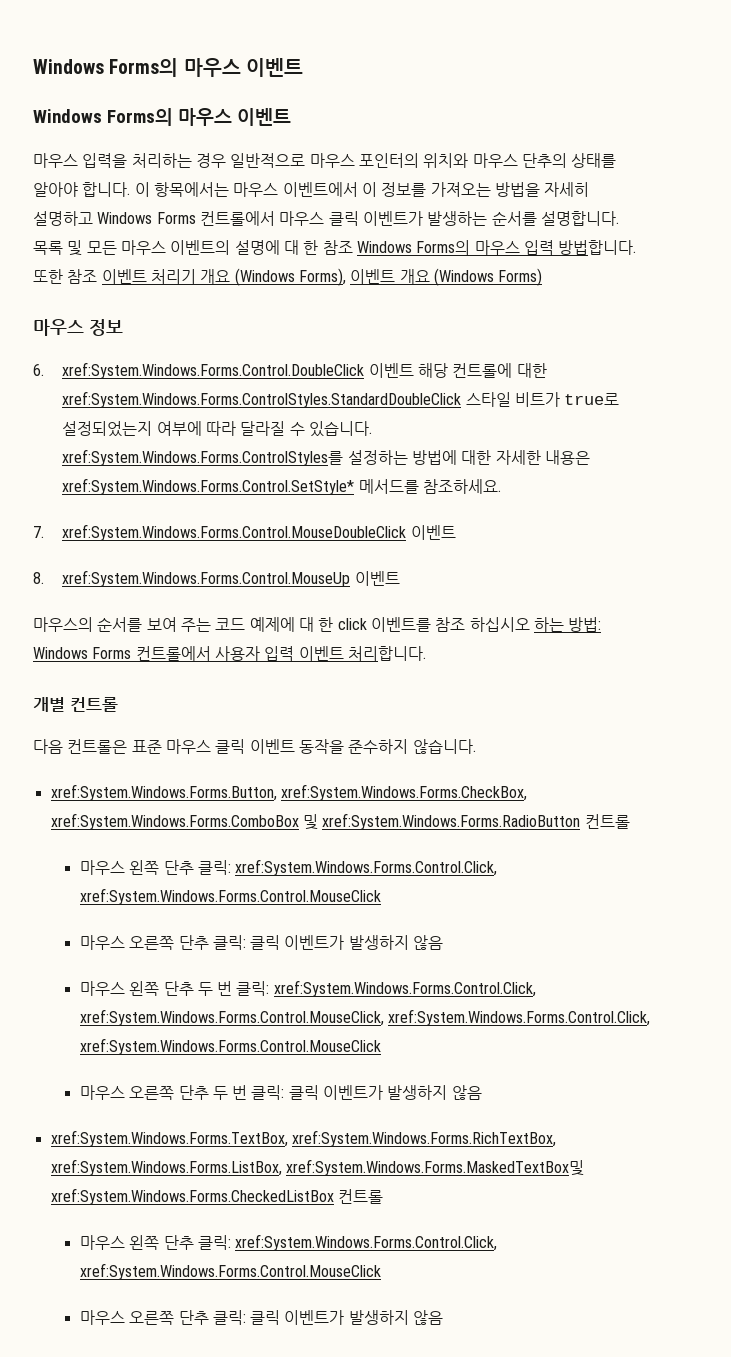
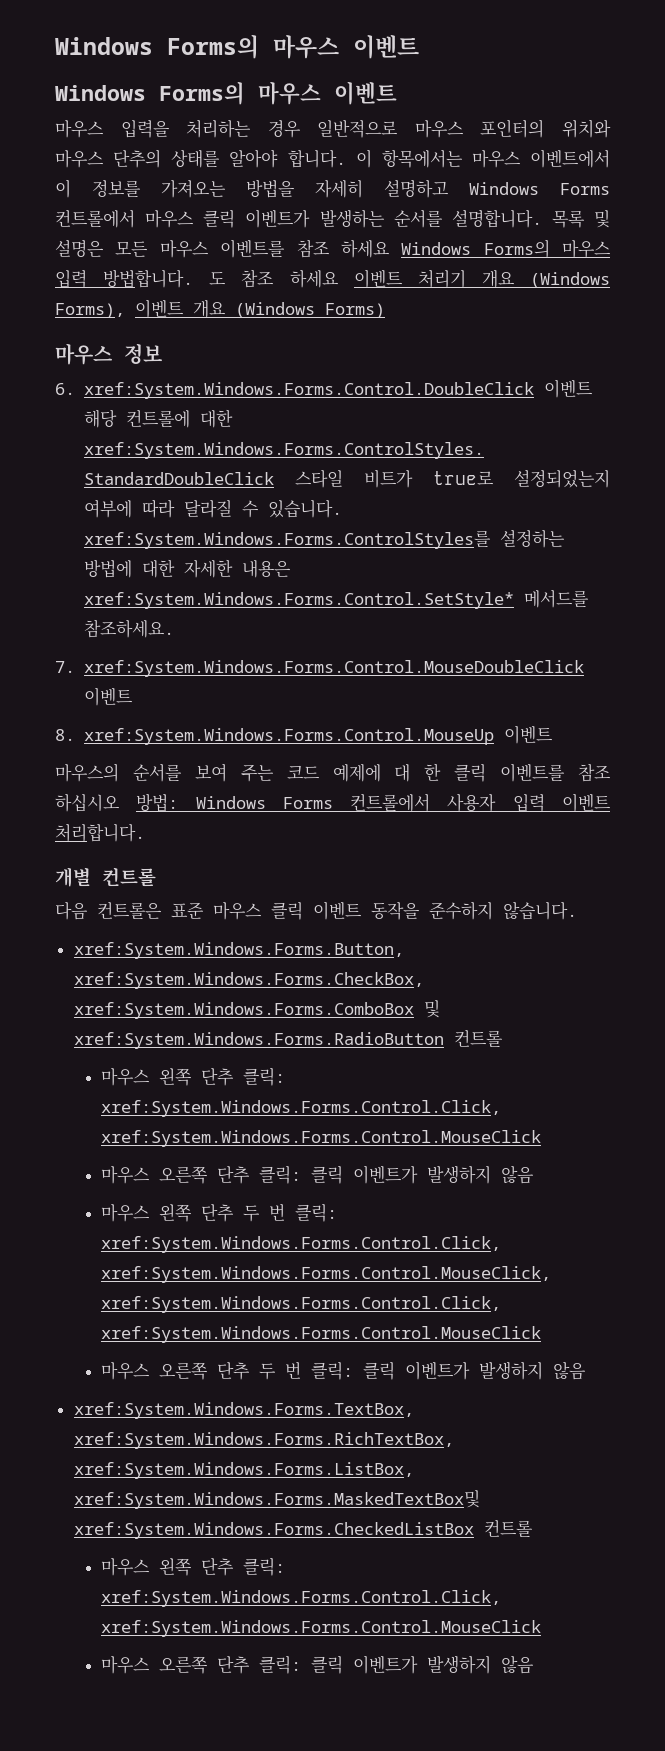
- 목록 및 모든 마우스 이벤트의 설명에 대 한 참조 Windows Forms의 마우스 입력 방법합니다.
+ 목록 및 설명은 모든 마우스 이벤트를 참조 하세요 Windows Forms의 마우스 입력 방법합니다.
- 또한 참조 이벤트 처리기 개요 (Windows Forms), 이벤트 개요 (Windows Forms)
+ 도 참조 하세요 이벤트 처리기 개요 (Windows Forms), 이벤트 개요 (Windows Forms)
- 마우스의 순서를 보여 주는 코드 예제에 대 한 click 이벤트를 참조 하십시오 하는 방법: Windows Forms 컨트롤에서 사용자 입력 이벤트 처리합니다.
+ 마우스의 순서를 보여 주는 코드 예제에 대 한 클릭 이벤트를 참조 하십시오 방법: Windows Forms 컨트롤에서 사용자 입력 이벤트 처리합니다.

